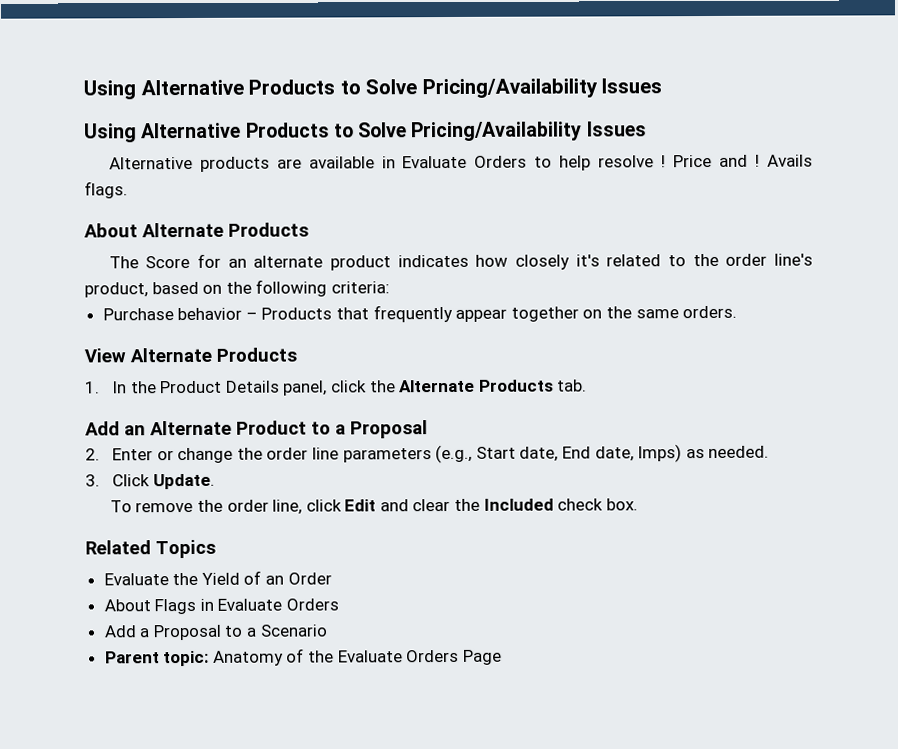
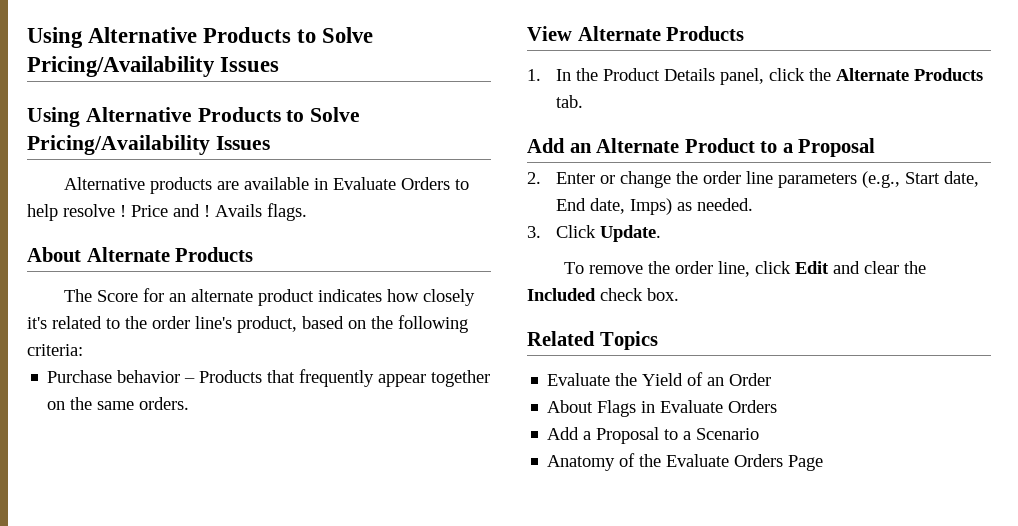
- Parent topic: Anatomy of the Evaluate Orders Page
+ Anatomy of the Evaluate Orders Page

